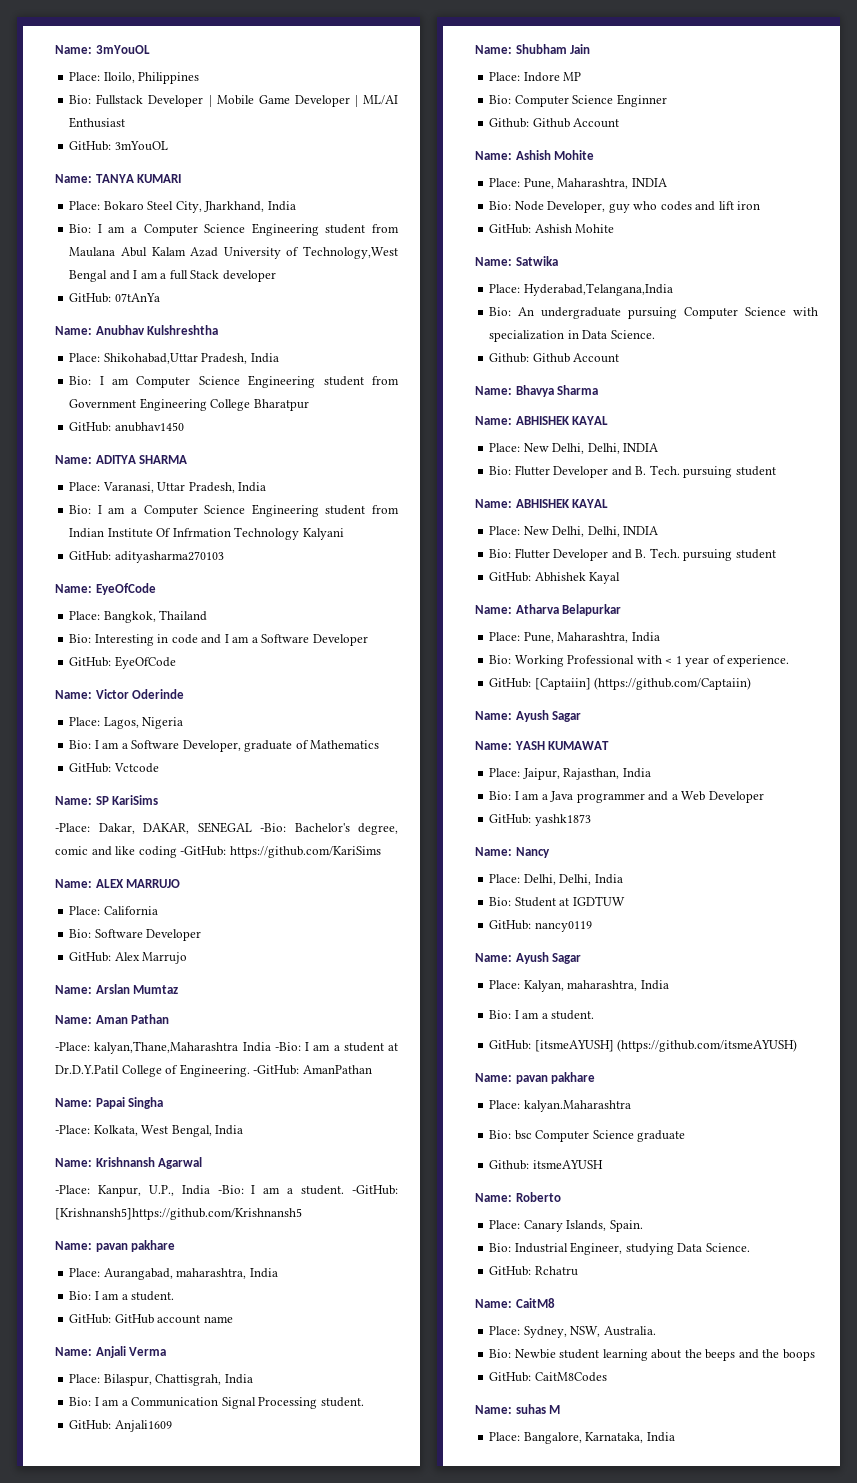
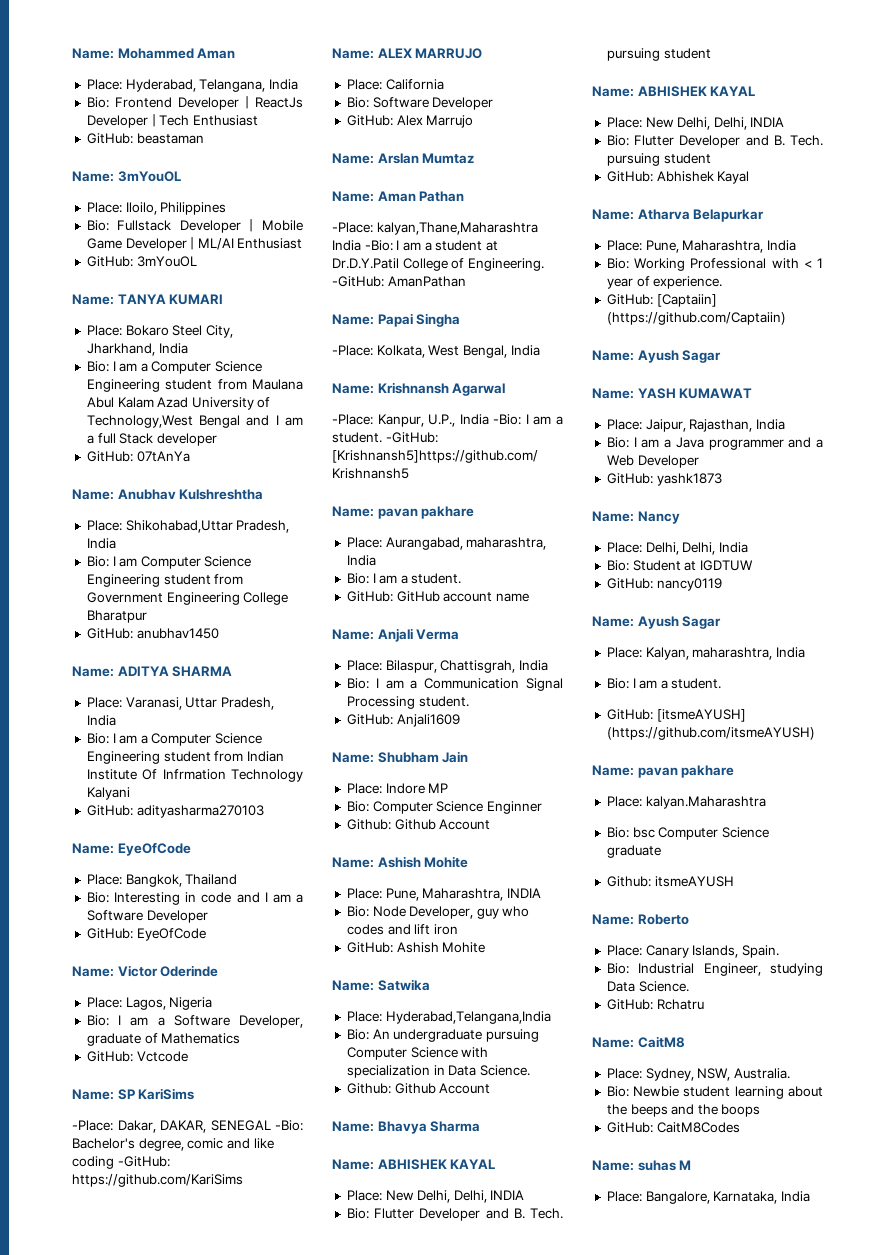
+ Name: Mohammed Aman
+ Place: Hyderabad, Telangana, India
+ Bio: Frontend Developer | ReactJs Developer | Tech Enthusiast
+ GitHub: beastaman

